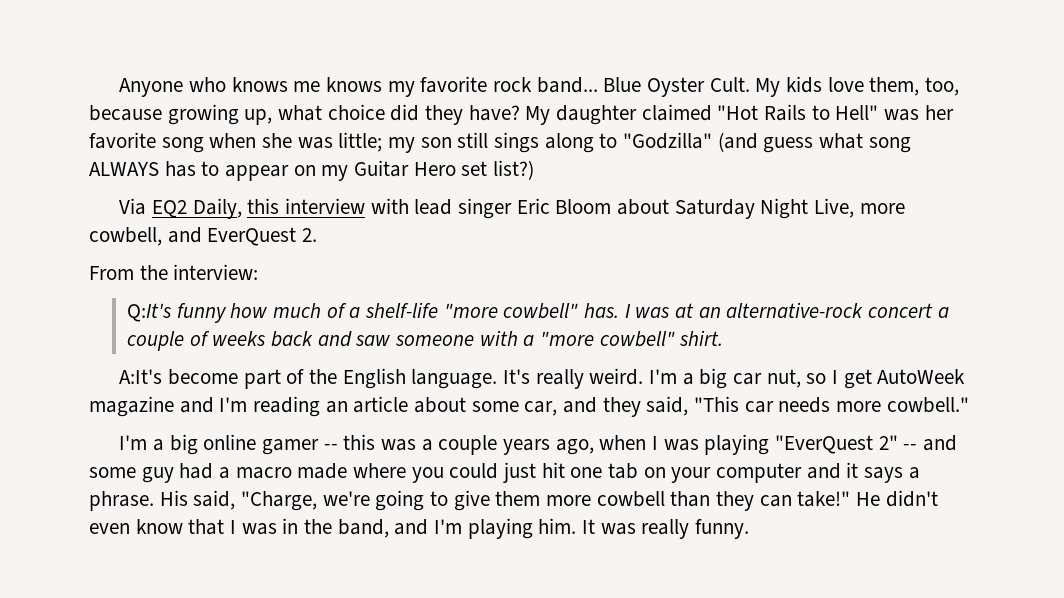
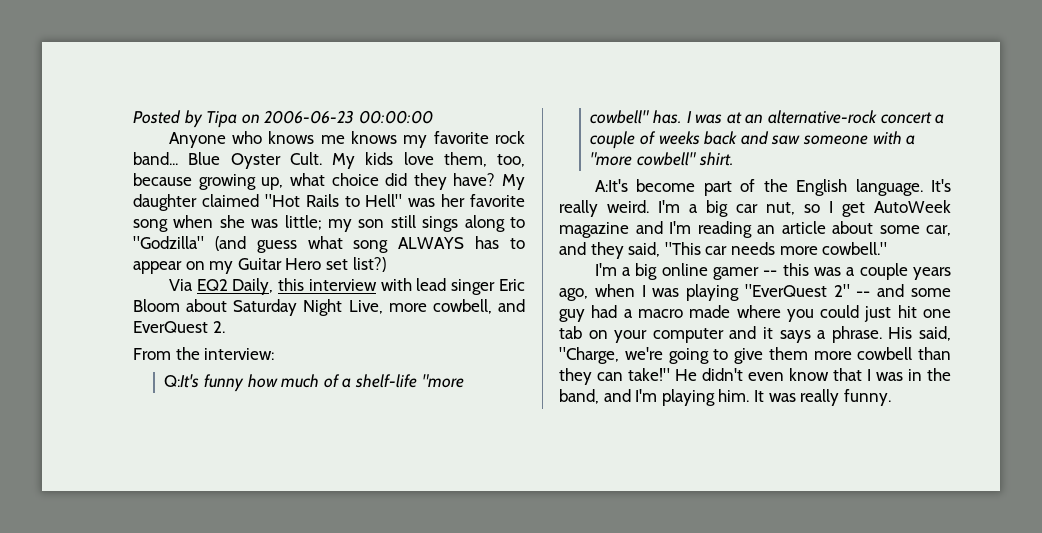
+ Posted by Tipa on 2006-06-23 00:00:00

